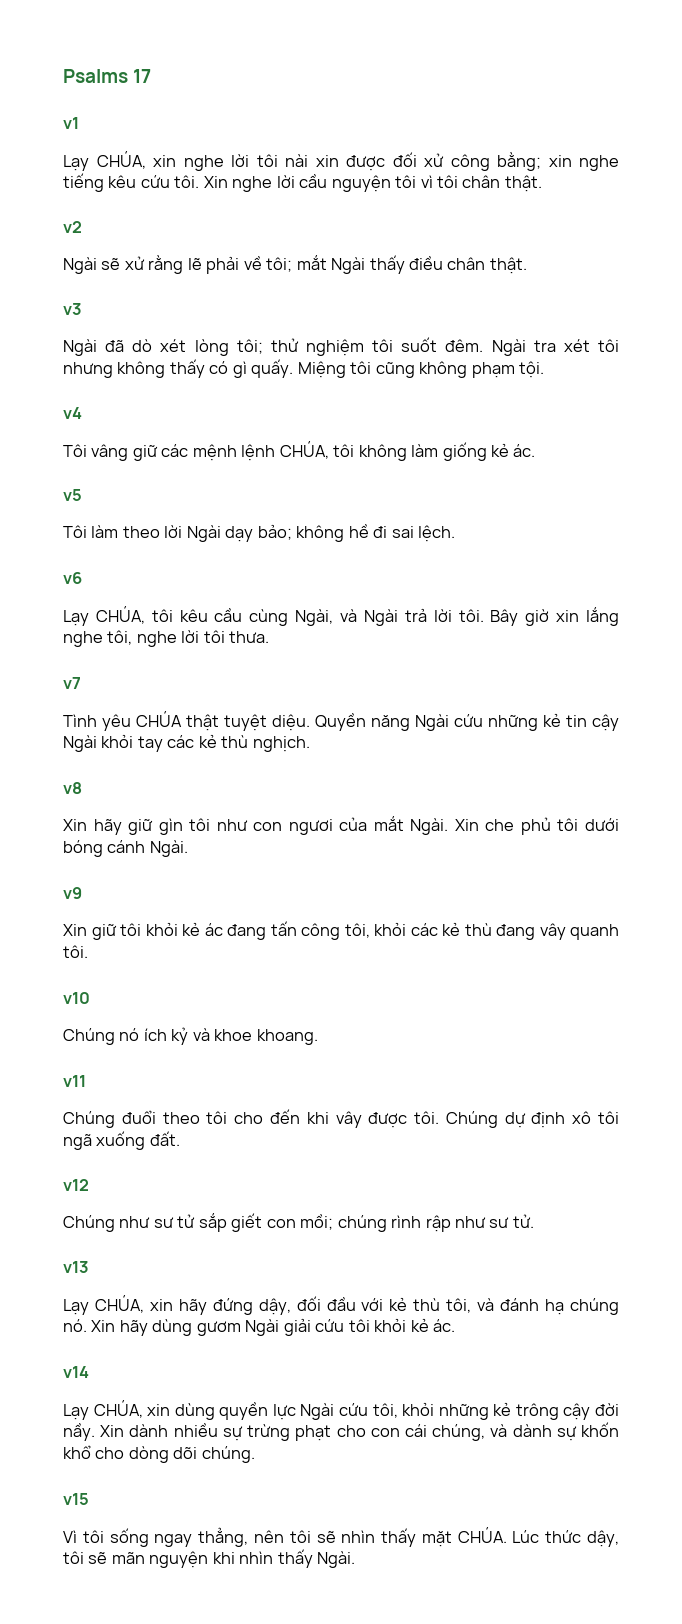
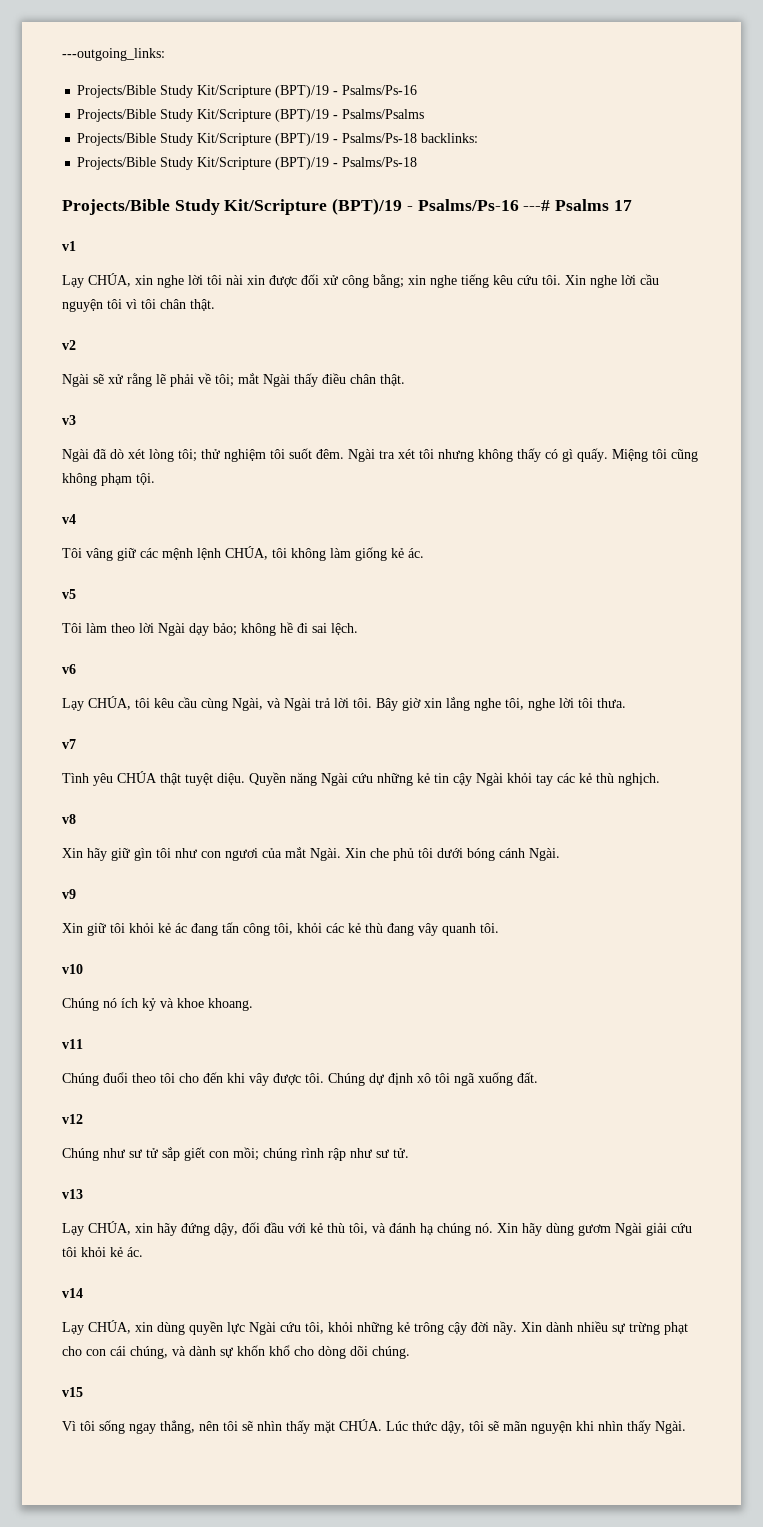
- Psalms 17
+ ---outgoing_links:
+ Projects/Bible Study Kit/Scripture (BPT)/19 - Psalms/Ps-16
+ Projects/Bible Study Kit/Scripture (BPT)/19 - Psalms/Psalms
+ Projects/Bible Study Kit/Scripture (BPT)/19 - Psalms/Ps-18 backlinks:
+ Projects/Bible Study Kit/Scripture (BPT)/19 - Psalms/Ps-18
+ Projects/Bible Study Kit/Scripture (BPT)/19 - Psalms/Ps-16 ---# Psalms 17

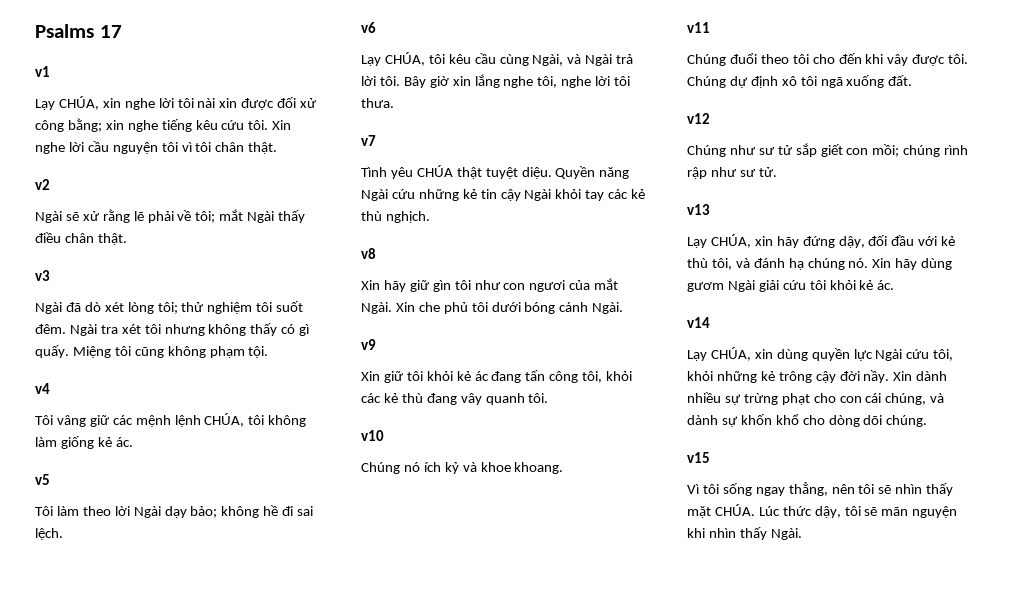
- ---outgoing_links:
- Projects/Bible Study Kit/Scripture (BPT)/19 - Psalms/Ps-16
- Projects/Bible Study Kit/Scripture (BPT)/19 - Psalms/Psalms
- Projects/Bible Study Kit/Scripture (BPT)/19 - Psalms/Ps-18 backlinks:
- Projects/Bible Study Kit/Scripture (BPT)/19 - Psalms/Ps-18
- Projects/Bible Study Kit/Scripture (BPT)/19 - Psalms/Ps-16 ---# Psalms 17
+ Psalms 17

